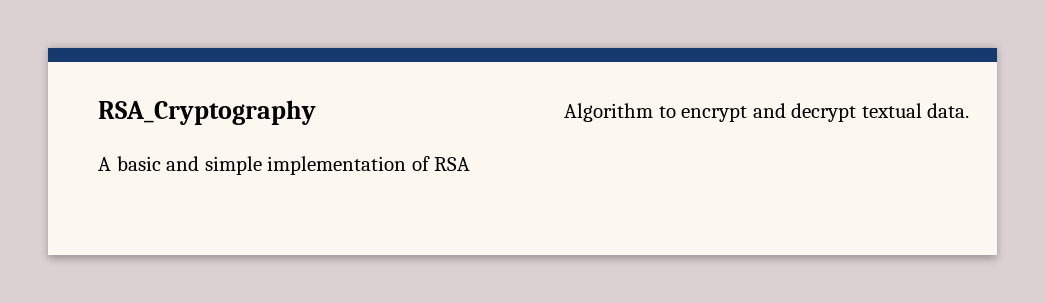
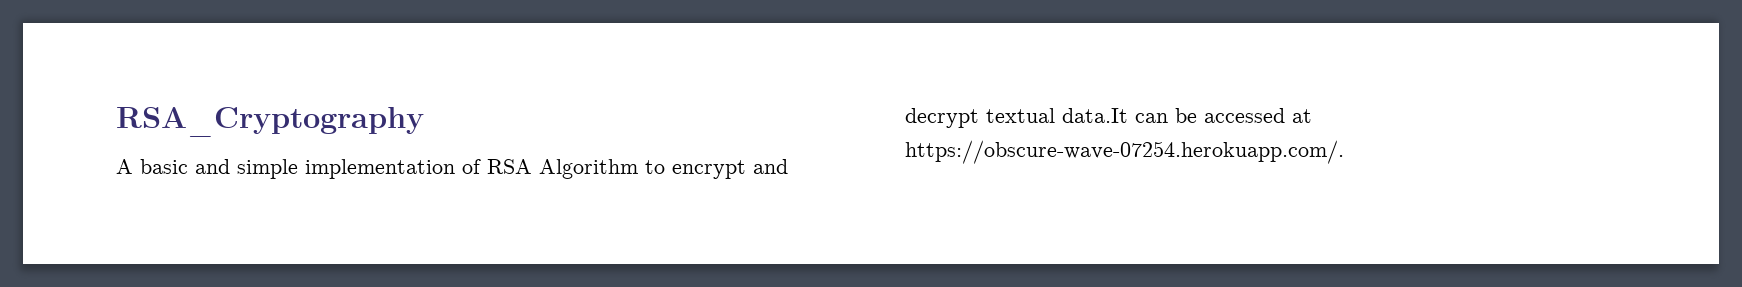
- A basic and simple implementation of RSA Algorithm to encrypt and decrypt textual data.
+ A basic and simple implementation of RSA Algorithm to encrypt and decrypt textual data.It can be accessed at https://obscure-wave-07254.herokuapp.com/.

